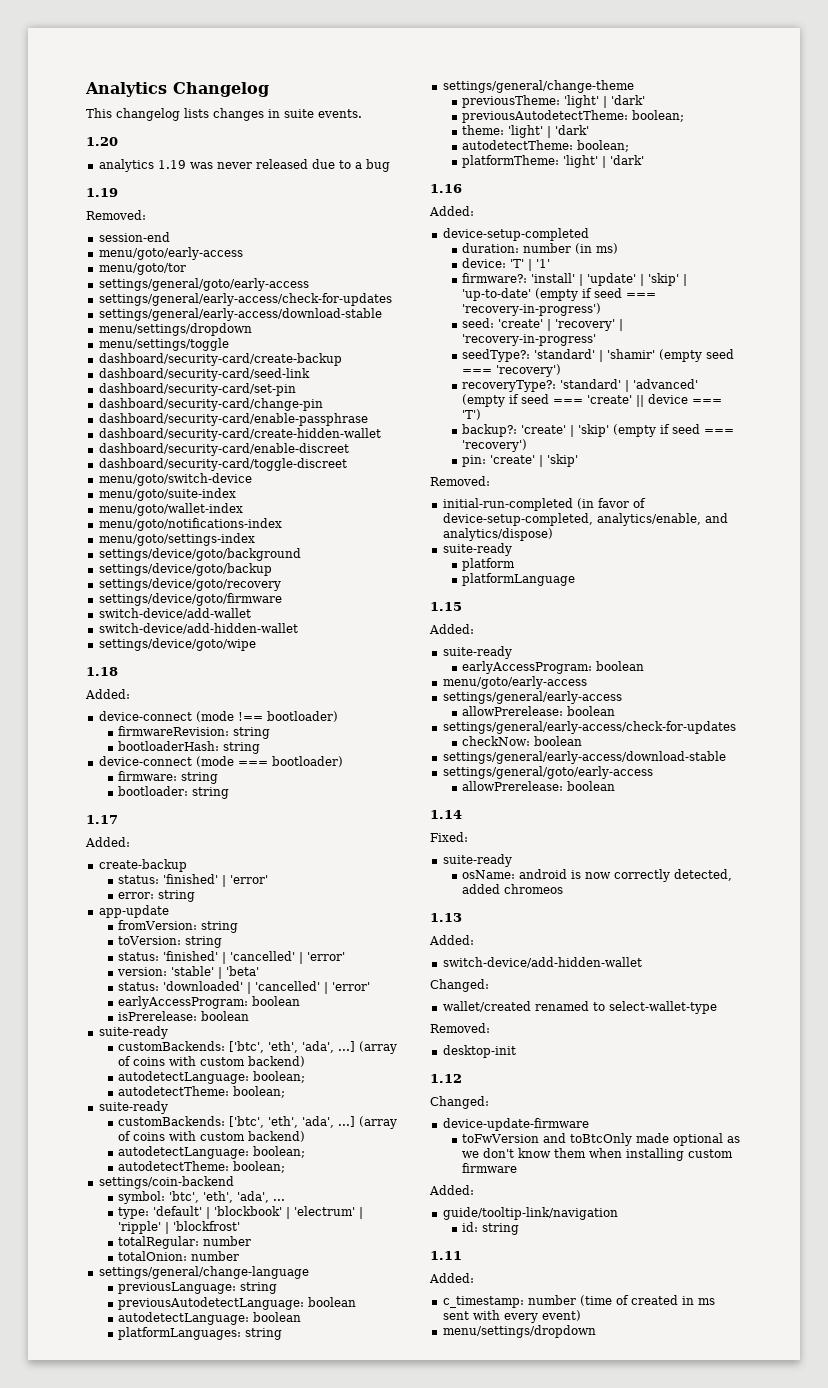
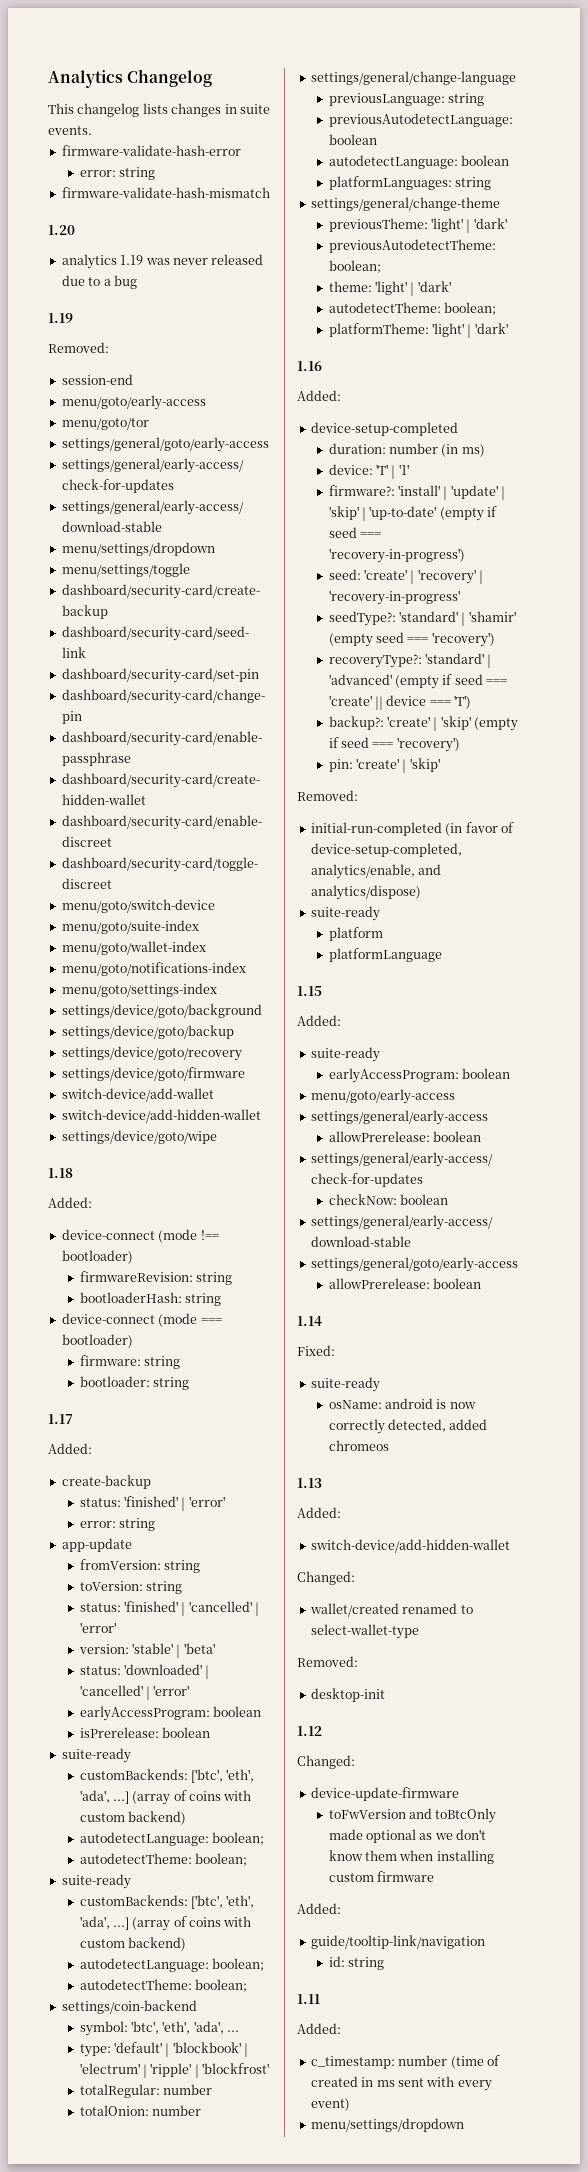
+ firmware-validate-hash-error
+ error: string
+ firmware-validate-hash-mismatch

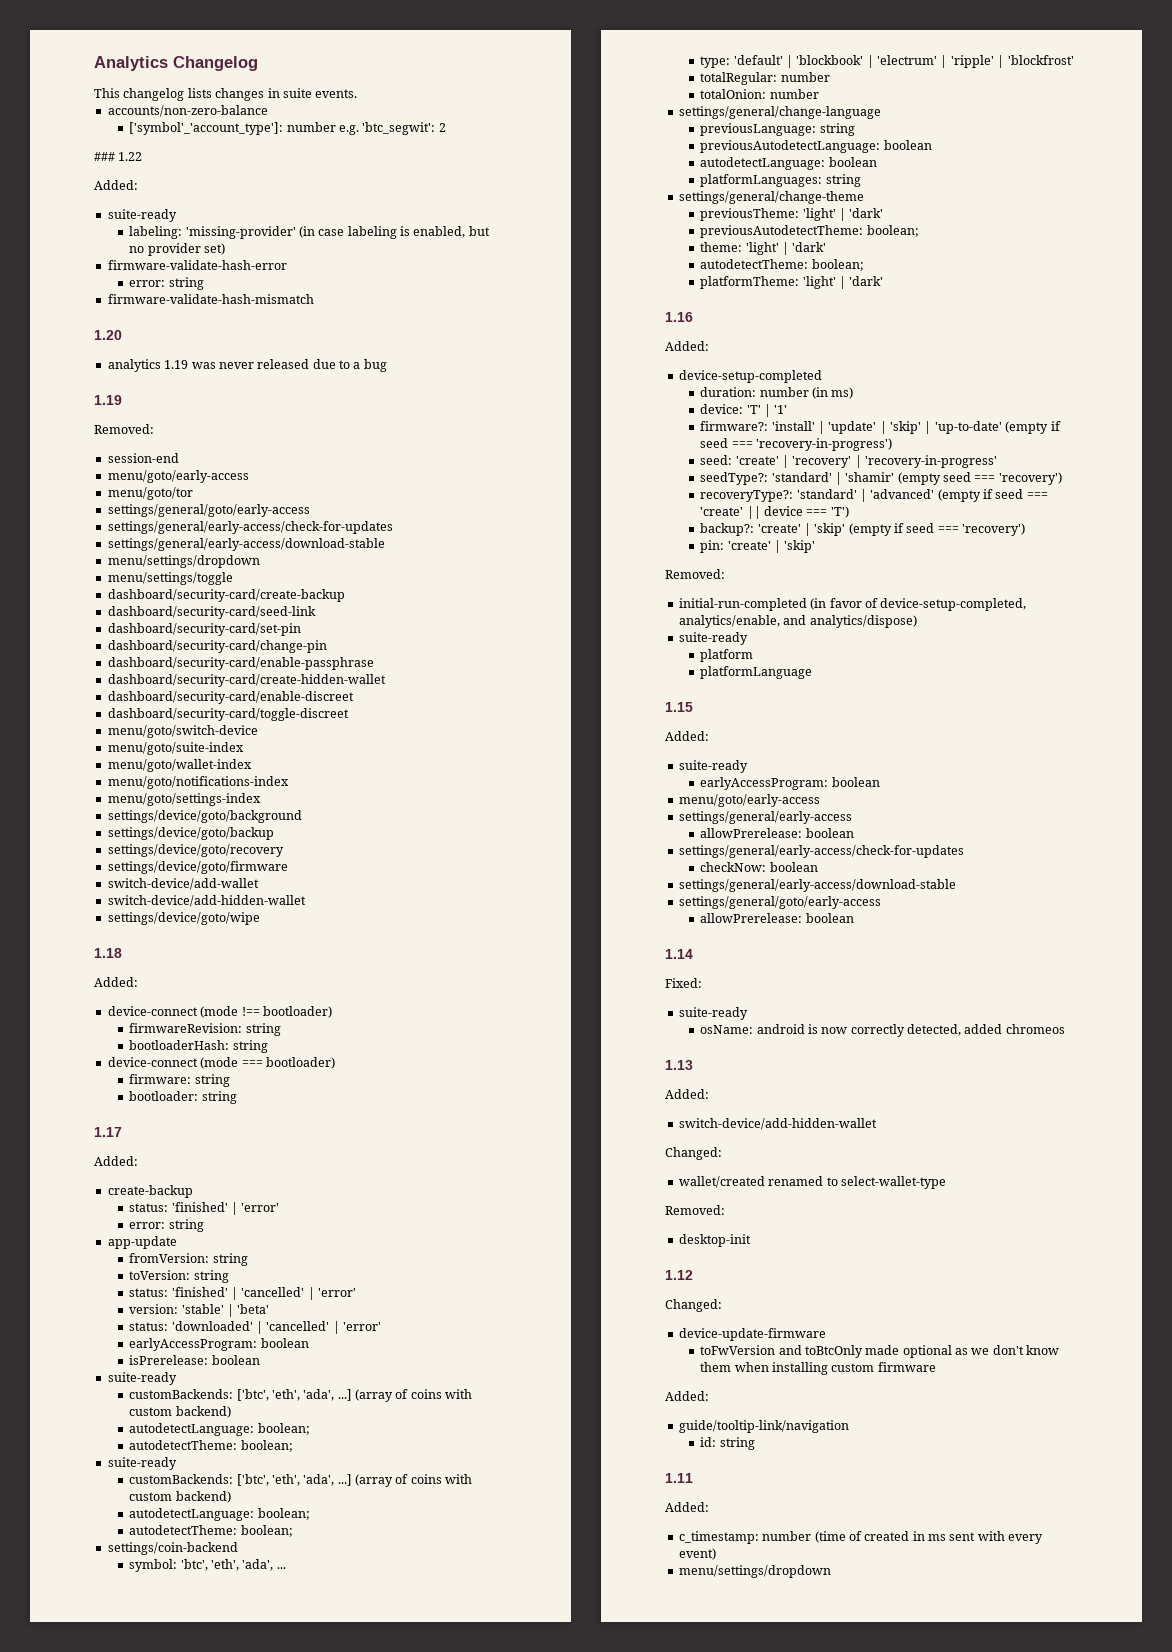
+ accounts/non-zero-balance
+ ['symbol'_'account_type']: number e.g. 'btc_segwit': 2
+ ### 1.22
+ Added:
+ suite-ready
+ labeling: 'missing-provider' (in case labeling is enabled, but no provider set)

